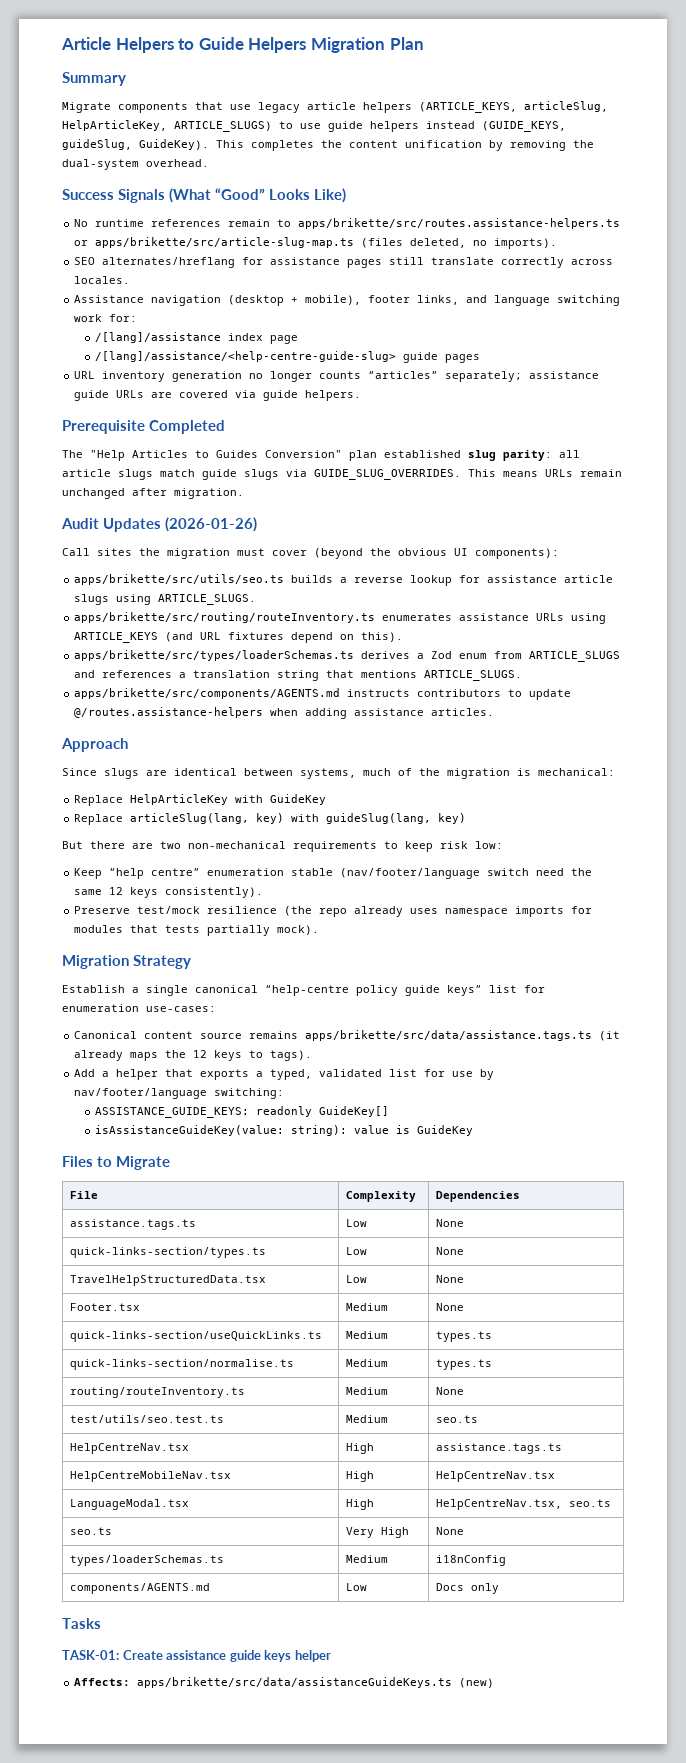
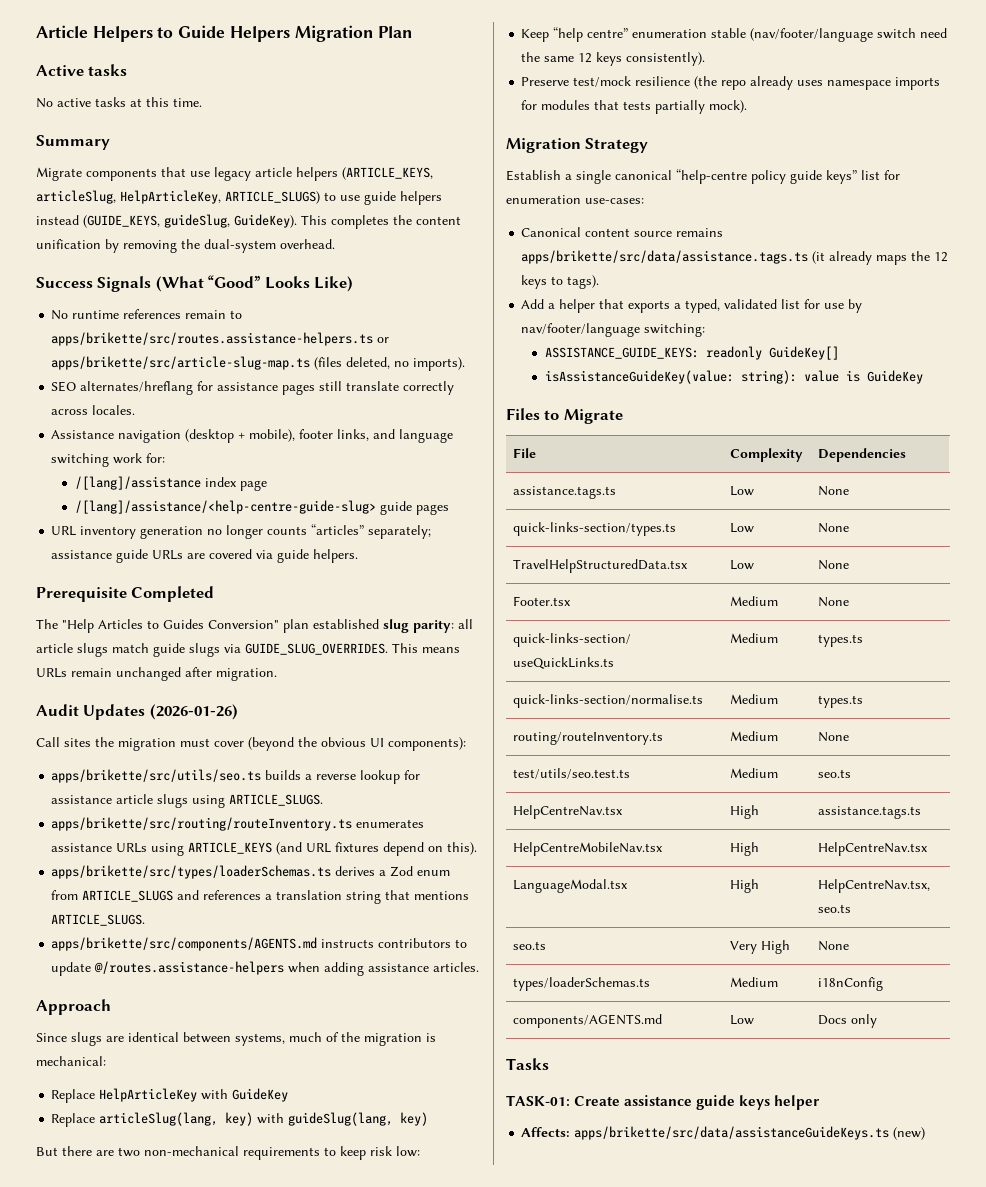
+ Active tasks
+ No active tasks at this time.

